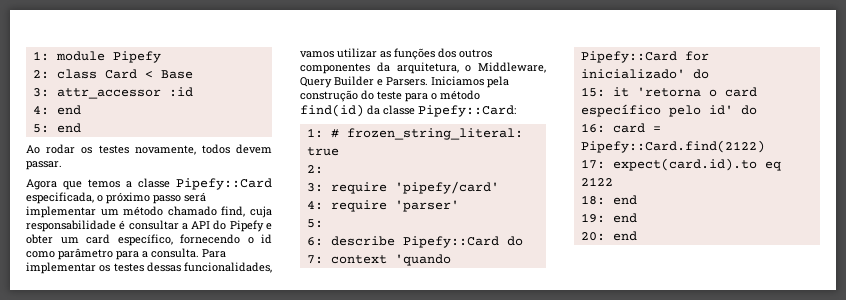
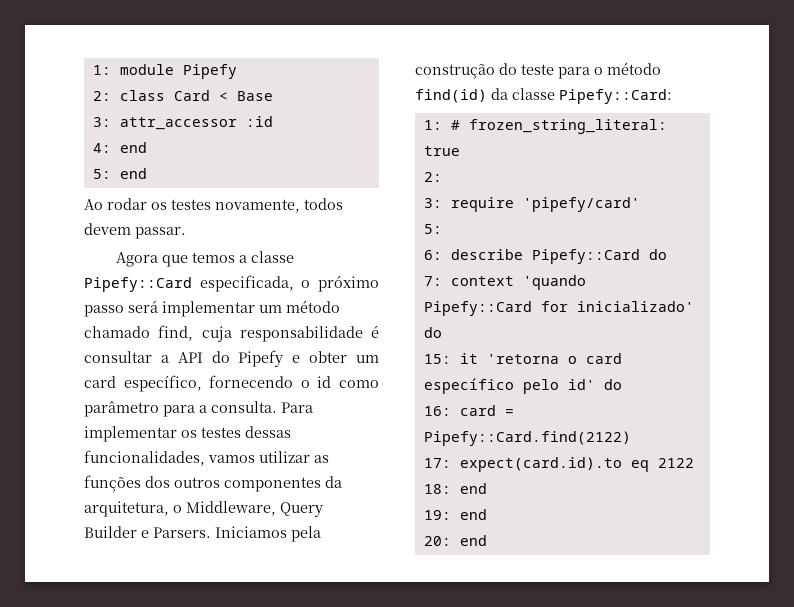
- 4: require 'parser'

